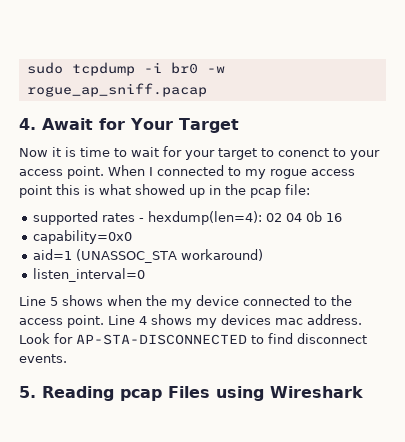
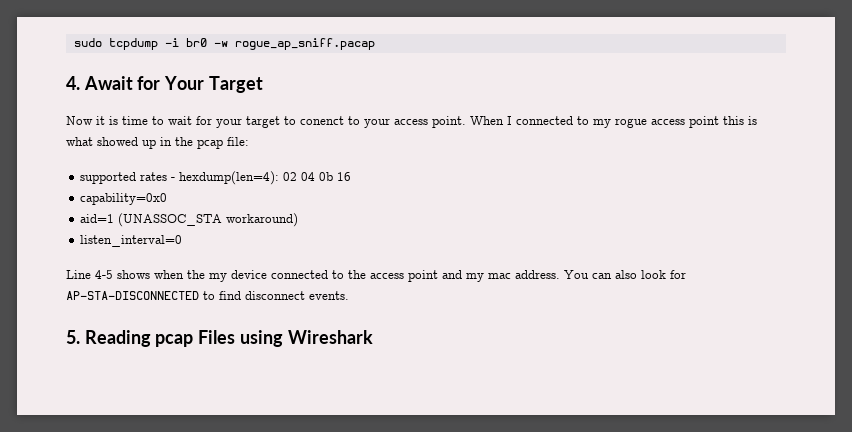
- Line 5 shows when the my device connected to the access point. Line 4 shows my devices mac address. Look for AP-STA-DISCONNECTED to find disconnect events.
+ Line 4-5 shows when the my device connected to the access point and my mac address. You can also look for AP-STA-DISCONNECTED to find disconnect events.

